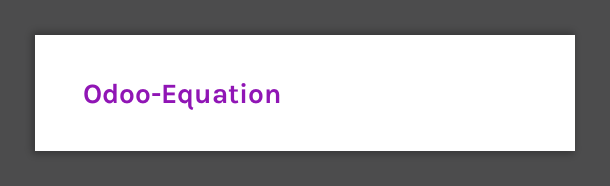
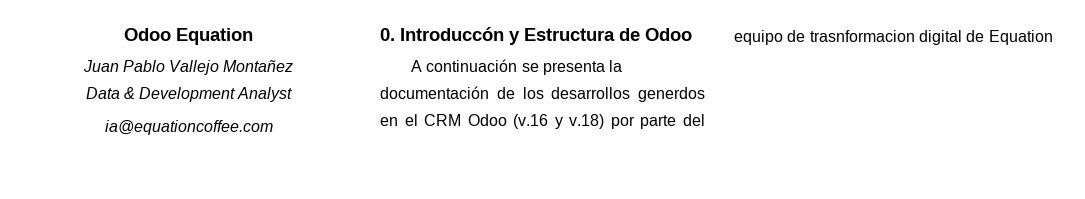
- Odoo-Equation
+ Odoo Equation
+ Juan Pablo Vallejo Montañez
+ Data & Development Analyst
+ ia@equationcoffee.com
+ 0. Introduccón y Estructura de Odoo
+ A continuación se presenta la documentación de los desarrollos generdos en el CRM Odoo (v.16 y v.18) por parte del equipo de trasnformacion digital de Equation

